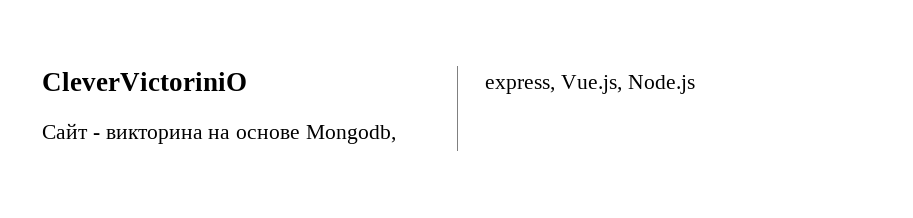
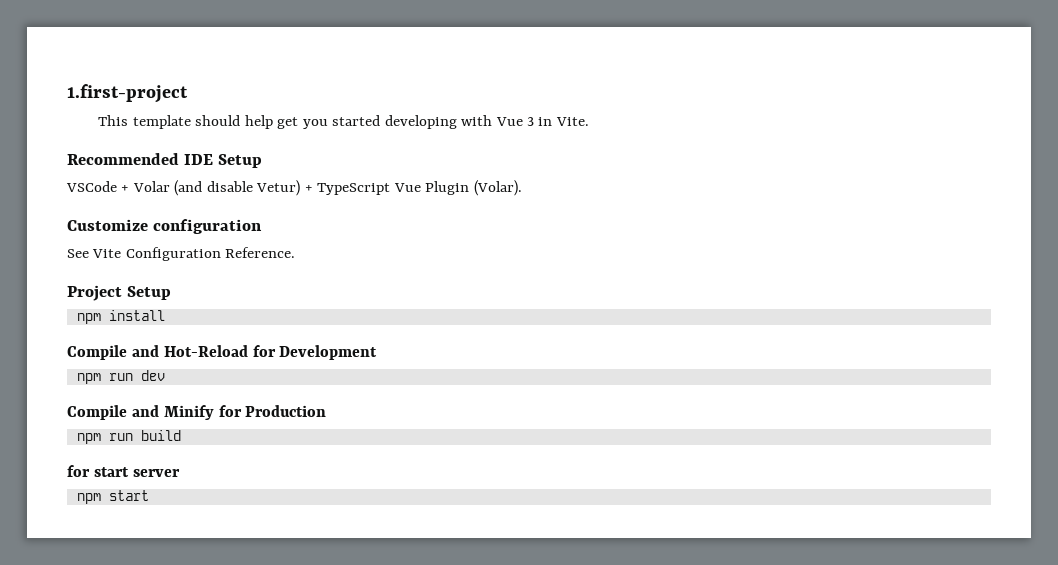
- CleverVictoriniO
- Сайт - викторина на основе Mongodb, express, Vue.js, Node.js
+ 1.first-project
+ This template should help get you started developing with Vue 3 in Vite.
+ Recommended IDE Setup
+ VSCode + Volar (and disable Vetur) + TypeScript Vue Plugin (Volar).
+ Customize configuration
+ See Vite Configuration Reference.
+ Project Setup
+ npm install
+ Compile and Hot-Reload for Development
+ npm run dev
+ Compile and Minify for Production
+ npm run build
+ for start server
+ npm start

